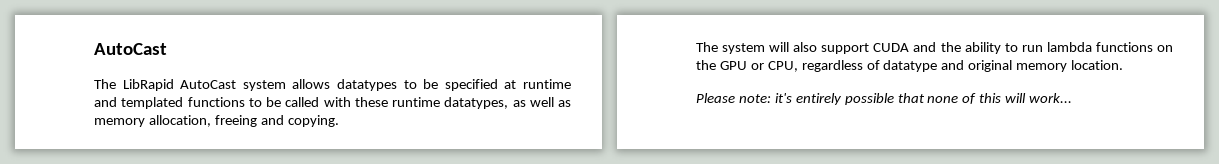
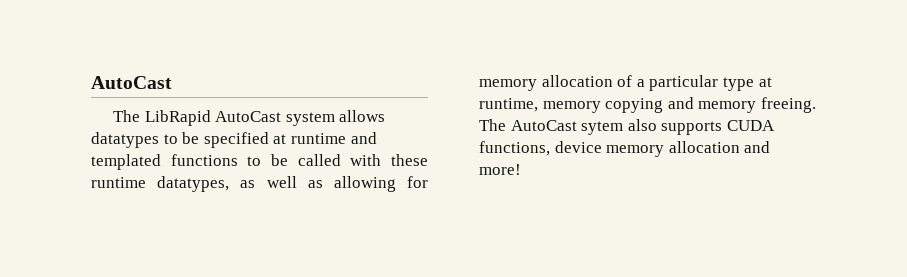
- The LibRapid AutoCast system allows datatypes to be specified at runtime and templated functions to be called with these runtime datatypes, as well as memory allocation, freeing and copying.
- The system will also support CUDA and the ability to run lambda functions on the GPU or CPU, regardless of datatype and original memory location.
- Please note: it's entirely possible that none of this will work...
+ The LibRapid AutoCast system allows datatypes to be specified at runtime and templated functions to be called with these runtime datatypes, as well as allowing for memory allocation of a particular type at runtime, memory copying and memory freeing. The AutoCast sytem also supports CUDA functions, device memory allocation and more!

